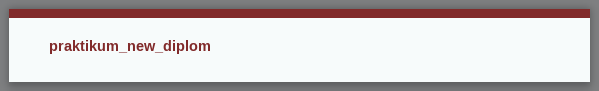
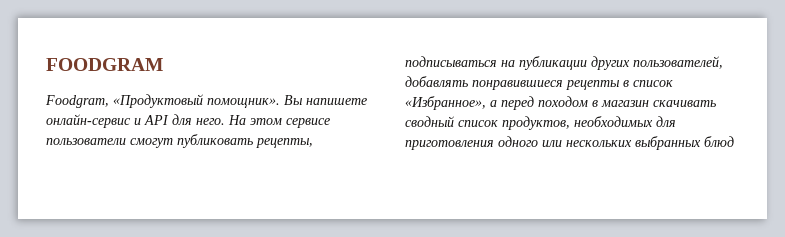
- praktikum_new_diplom
+ FOODGRAM
+ Foodgram, «Продуктовый помощник». Вы напишете онлайн-сервис и API для него. На этом сервисе пользователи смогут публиковать рецепты, подписываться на публикации других пользователей, добавлять понравившиеся рецепты в список «Избранное», а перед походом в магазин скачивать сводный список продуктов, необходимых для приготовления одного или нескольких выбранных блюд

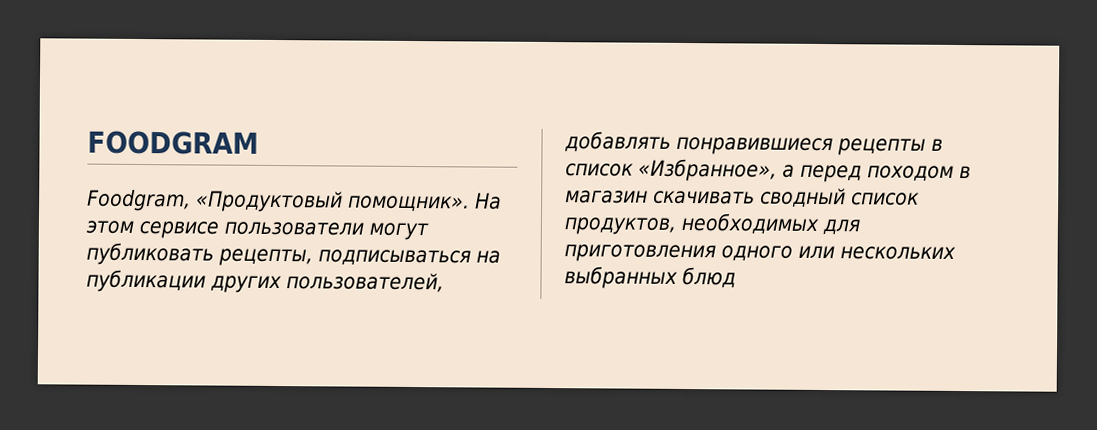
- Вы напишете онлайн-сервис и API для него.
- На этом сервисе пользователи смогут публиковать рецепты, подписываться на публикации других пользователей, добавлять понравившиеся рецепты в список «Избранное», а перед походом в магазин скачивать сводный список продуктов, необходимых для приготовления одного или нескольких выбранных блюд
+ На этом сервисе пользователи могут публиковать рецепты, подписываться на публикации других пользователей, добавлять понравившиеся рецепты в список «Избранное», а перед походом в магазин скачивать сводный список продуктов, необходимых для приготовления одного или нескольких выбранных блюд

